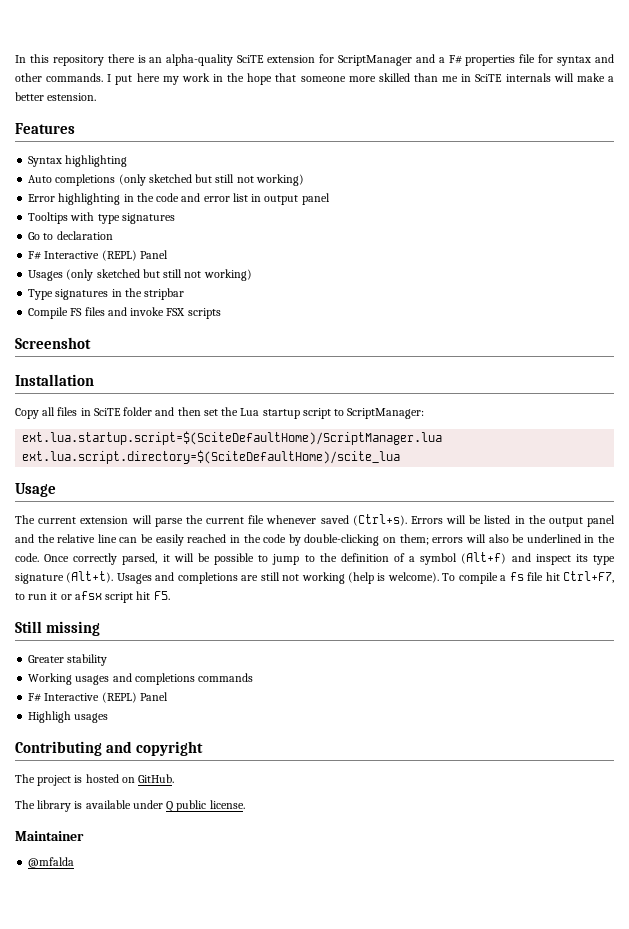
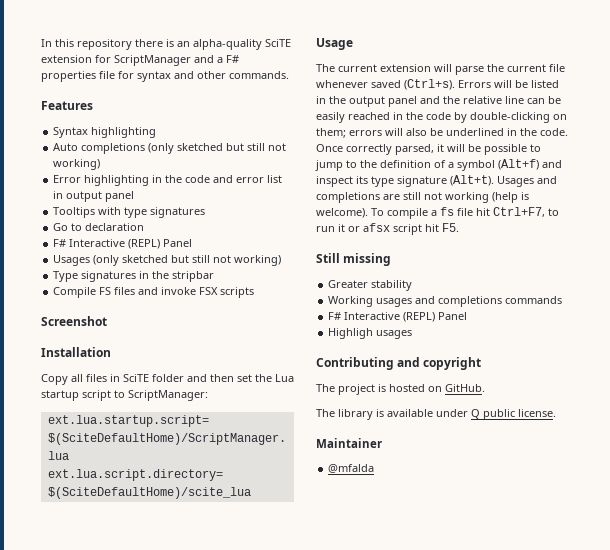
- I put here my work in the hope that someone more skilled than me in SciTE internals will make a better estension.

